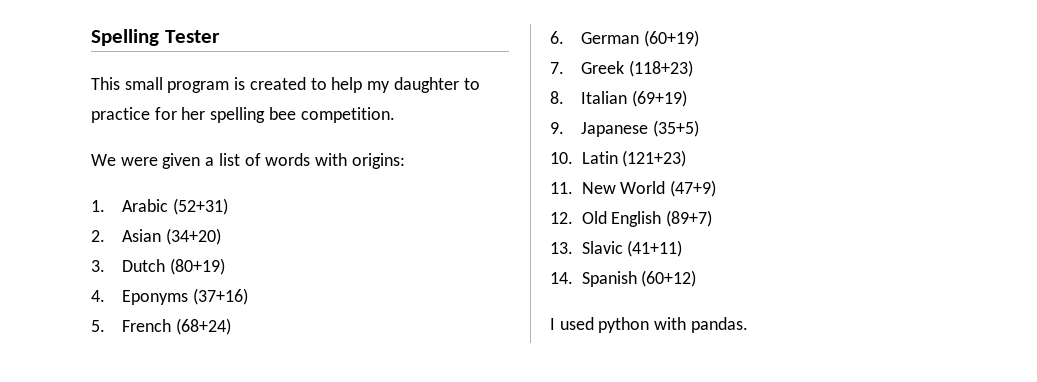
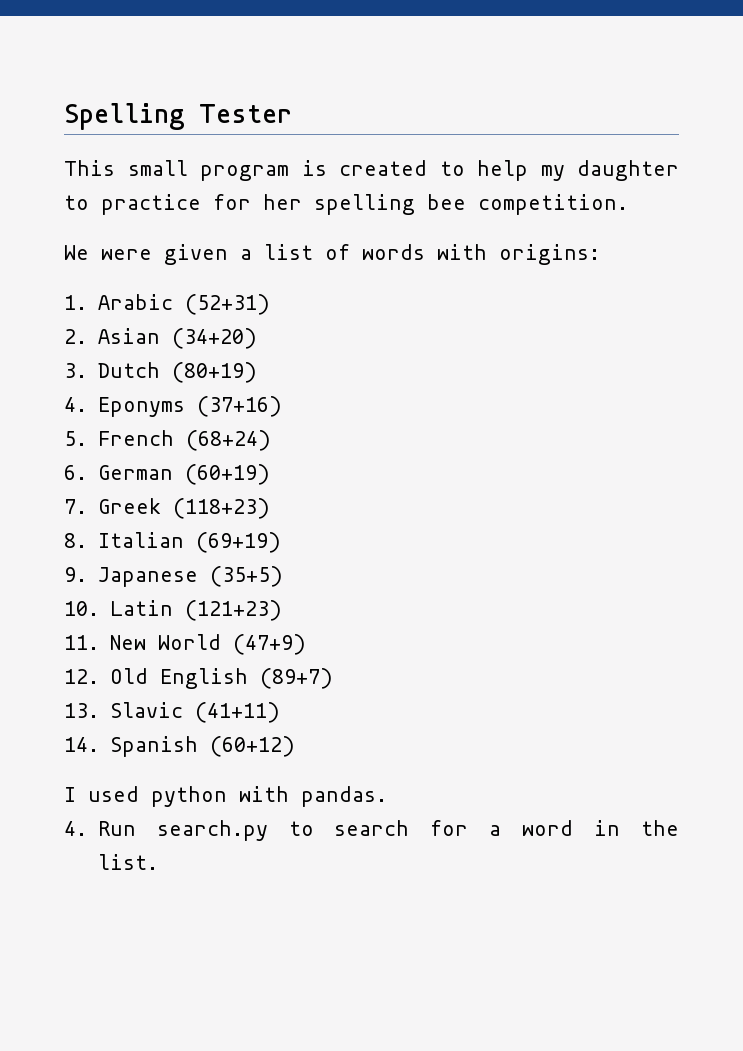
+ 4. Run search.py to search for a word in the list.

